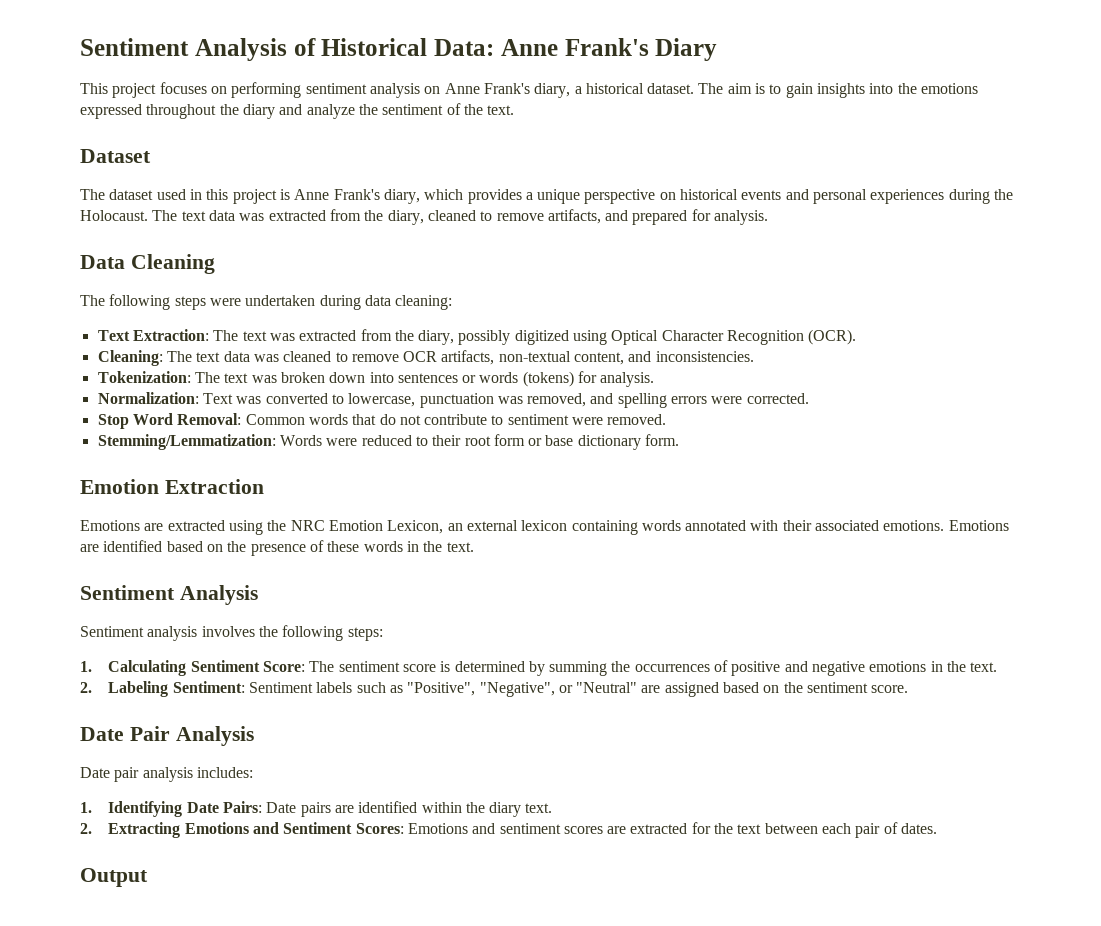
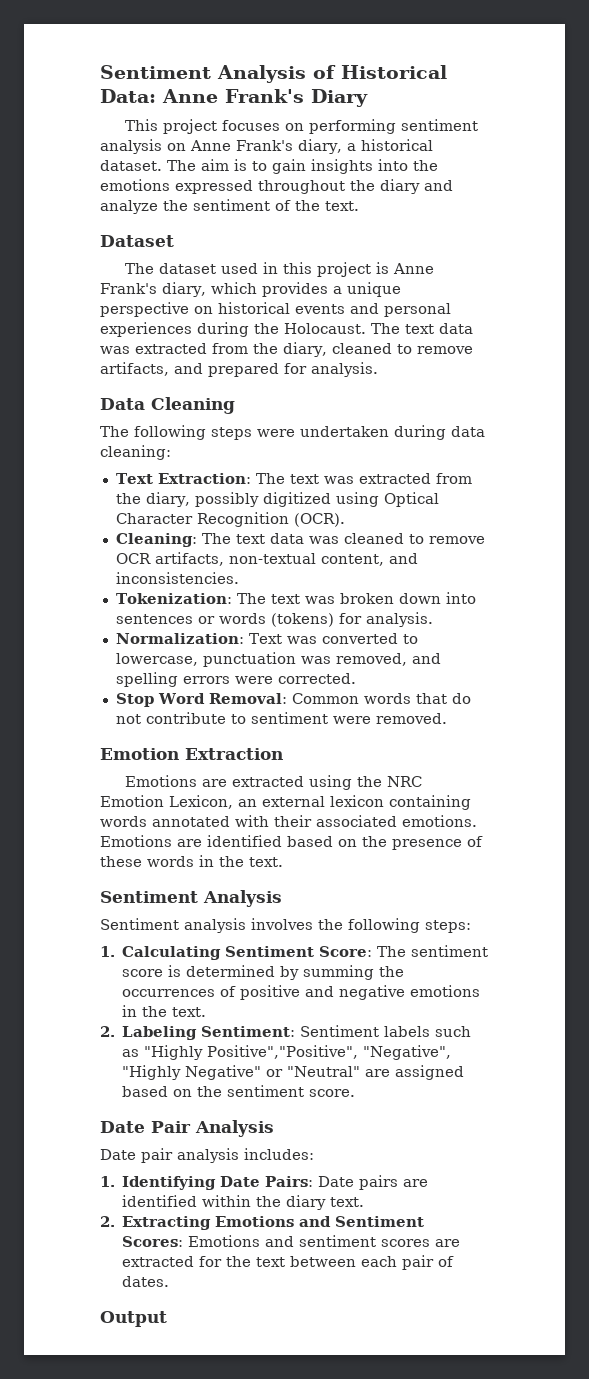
- Stemming/Lemmatization: Words were reduced to their root form or base dictionary form.
- 2. Labeling Sentiment: Sentiment labels such as "Positive", "Negative", or "Neutral" are assigned based on the sentiment score.
+ 2. Labeling Sentiment: Sentiment labels such as "Highly Positive","Positive", "Negative", "Highly Negative" or "Neutral" are assigned based on the sentiment score.

